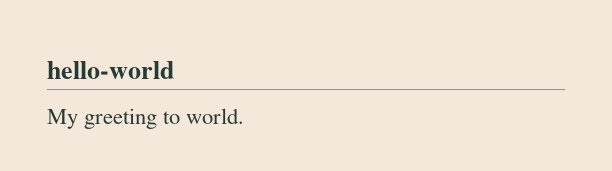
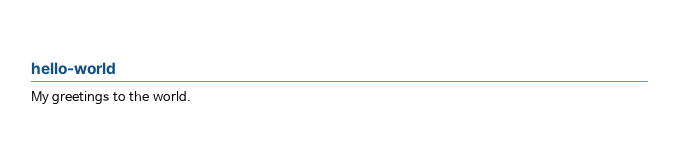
- My greeting to world.
+ My greetings to the world.

